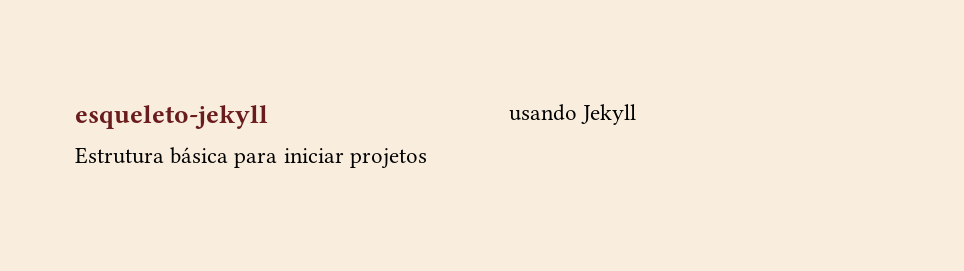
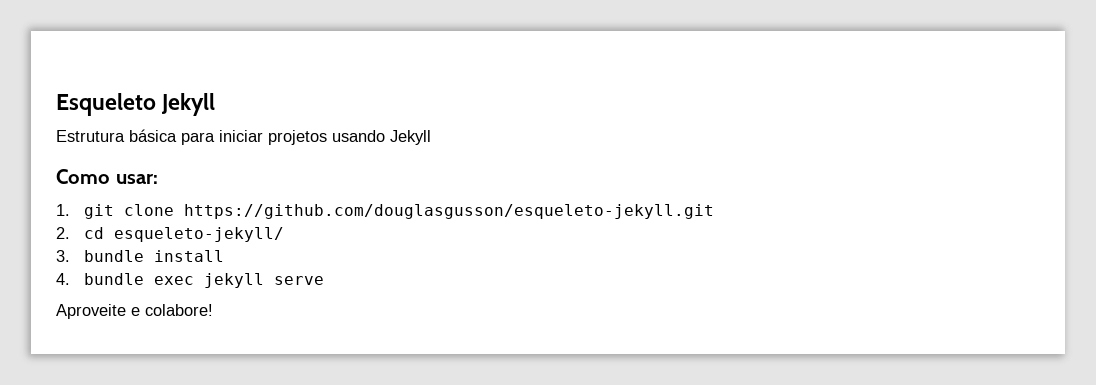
- esqueleto-jekyll
+ Esqueleto Jekyll
+ Como usar:
+ 1. git clone https://github.com/douglasgusson/esqueleto-jekyll.git
+ 2. cd esqueleto-jekyll/
+ 3. bundle install
+ 4. bundle exec jekyll serve
+ Aproveite e colabore!

